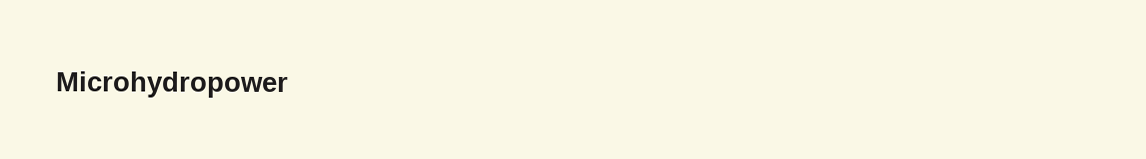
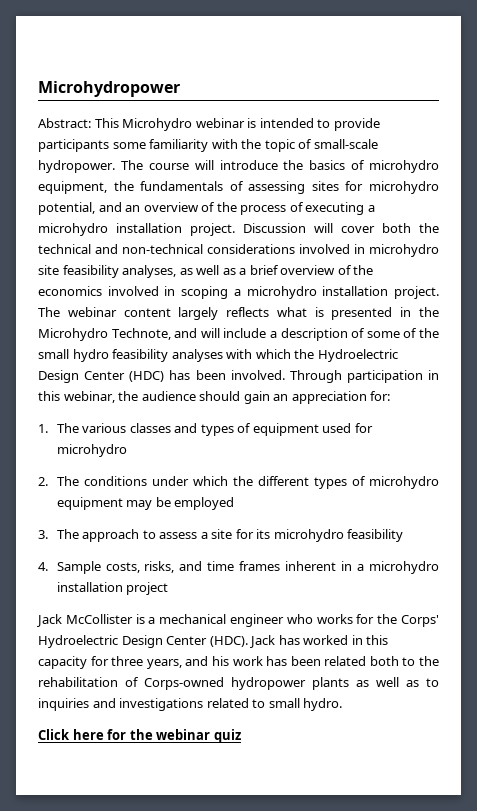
+ Abstract: This Microhydro webinar is intended to provide participants some familiarity with the topic of small-scale hydropower. The course will introduce the basics of microhydro equipment, the fundamentals of assessing sites for microhydro potential, and an overview of the process of executing a microhydro installation project. Discussion will cover both the technical and non-technical considerations involved in microhydro site feasibility analyses, as well as a brief overview of the economics involved in scoping a microhydro installation project. The webinar content largely reflects what is presented in the Microhydro Technote, and will include a description of some of the small hydro feasibility analyses with which the Hydroelectric Design Center (HDC) has been involved. Through participation in this webinar, the audience should gain an appreciation for:
+ 1. The various classes and types of equipment used for microhydro
+ 2. The conditions under which the different types of microhydro equipment may be employed
+ 3. The approach to assess a site for its microhydro feasibility
+ 4. Sample costs, risks, and time frames inherent in a microhydro installation project
+ Jack McCollister is a mechanical engineer who works for the Corps' Hydroelectric Design Center (HDC). Jack has worked in this capacity for three years, and his work has been related both to the rehabilitation of Corps-owned hydropower plants as well as to inquiries and investigations related to small hydro.
+ Click here for the webinar quiz

